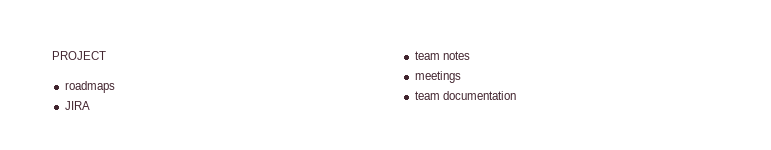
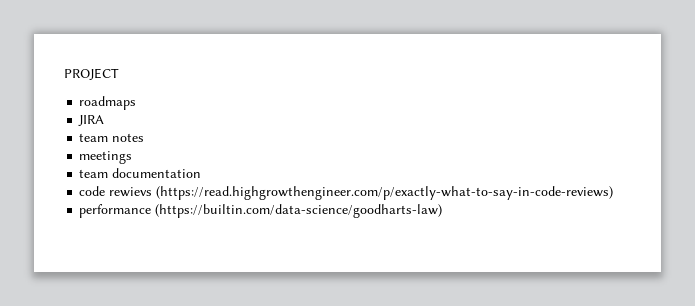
+ code rewievs (https://read.highgrowthengineer.com/p/exactly-what-to-say-in-code-reviews)
+ performance (https://builtin.com/data-science/goodharts-law)

